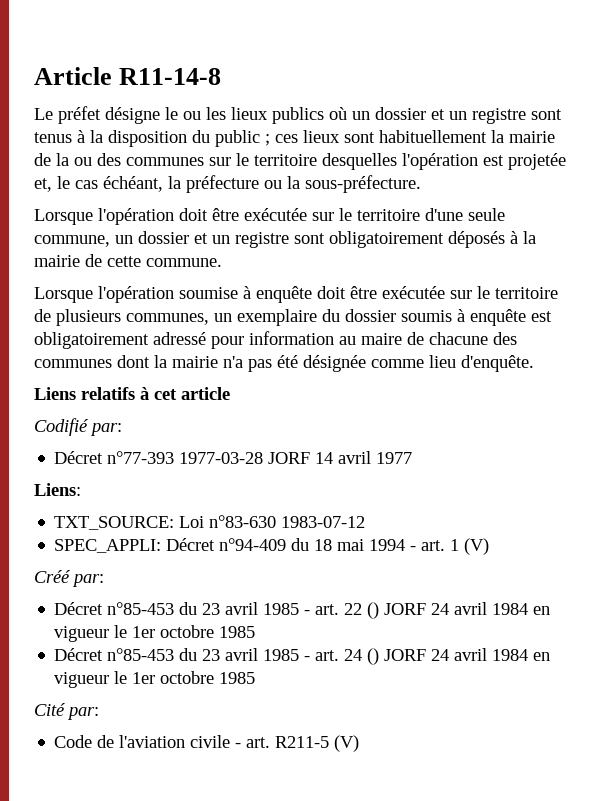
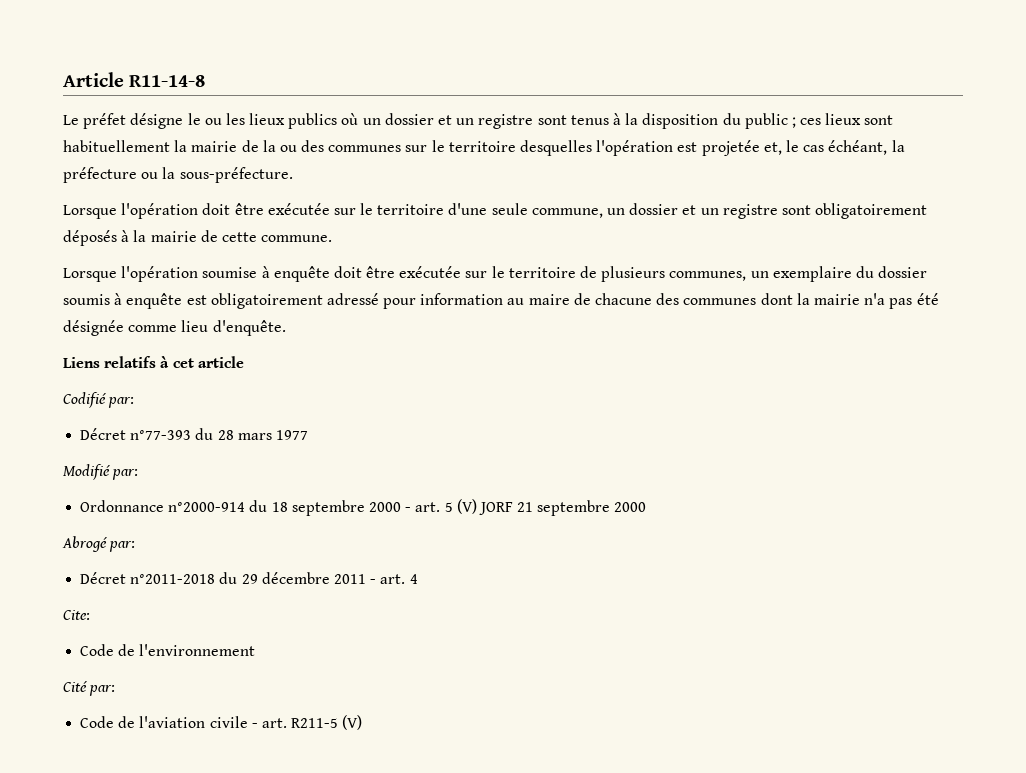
- Décret n°77-393 1977-03-28 JORF 14 avril 1977
- Liens:
- TXT_SOURCE: Loi n°83-630 1983-07-12
- SPEC_APPLI: Décret n°94-409 du 18 mai 1994 - art. 1 (V)
- Créé par:
- Décret n°85-453 du 23 avril 1985 - art. 22 () JORF 24 avril 1984 en vigueur le 1er octobre 1985
- Décret n°85-453 du 23 avril 1985 - art. 24 () JORF 24 avril 1984 en vigueur le 1er octobre 1985
+ Décret n°77-393 du 28 mars 1977
+ Modifié par:
+ Ordonnance n°2000-914 du 18 septembre 2000 - art. 5 (V) JORF 21 septembre 2000
+ Abrogé par:
+ Décret n°2011-2018 du 29 décembre 2011 - art. 4
+ Cite:
+ Code de l'environnement

